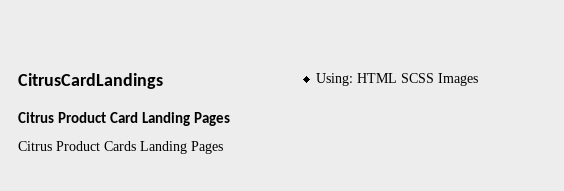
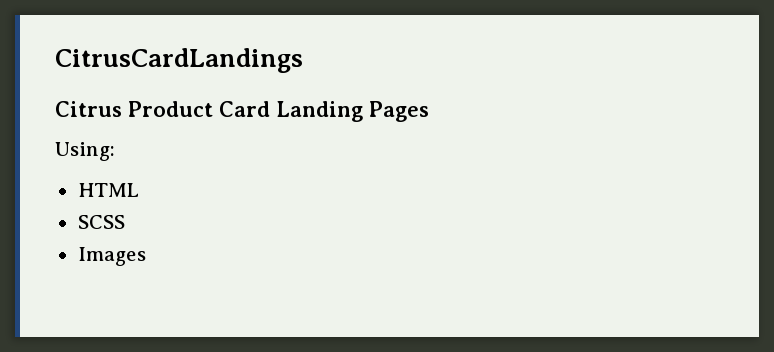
- Citrus Product Cards Landing Pages
- Using: HTML SCSS Images
+ Using:
+ HTML
+ SCSS
+ Images

